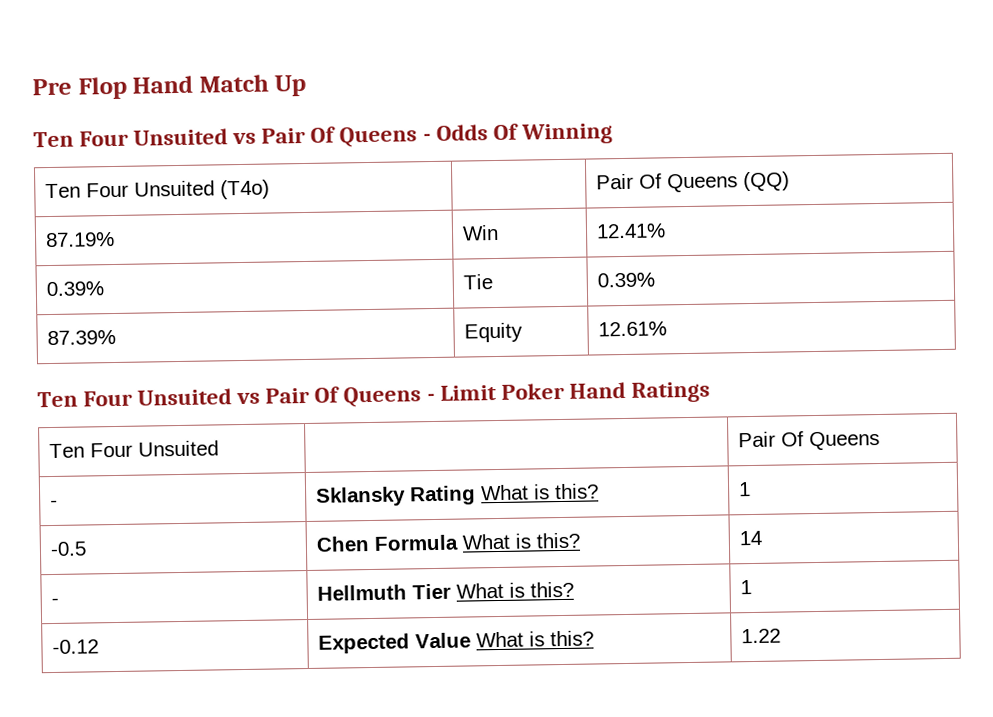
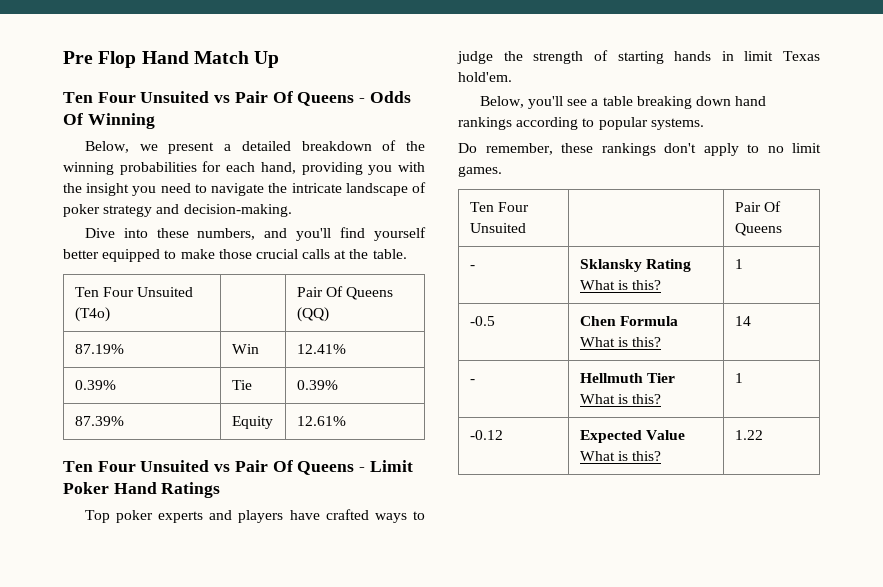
+ Below, we present a detailed breakdown of the winning probabilities for each hand, providing you with the insight you need to navigate the intricate landscape of poker strategy and decision-making.
+ Dive into these numbers, and you'll find yourself better equipped to make those crucial calls at the table.
+ Top poker experts and players have crafted ways to judge the strength of starting hands in limit Texas hold'em.
+ Below, you'll see a table breaking down hand rankings according to popular systems.
+ Do remember, these rankings don't apply to no limit games.

